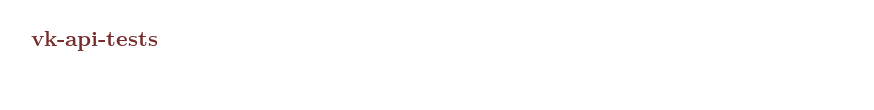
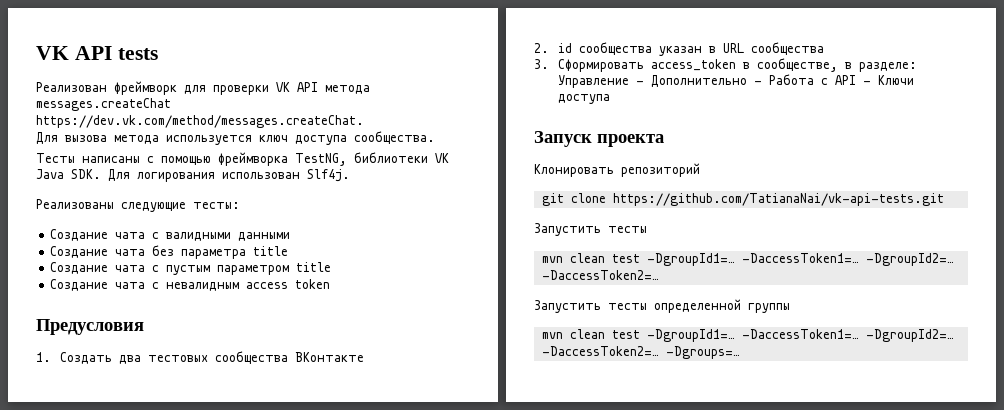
- vk-api-tests
+ VK API tests
+ Реализован фреймворк для проверки VK API метода messages.createChat https://dev.vk.com/method/messages.createChat.
+ Для вызова метода используется ключ доступа сообщества.
+ Тесты написаны с помощью фреймворка TestNG, библиотеки VK Java SDK. Для логирования использован Slf4j.
+ Реализованы следующие тесты:
+ Создание чата с валидными данными
+ Создание чата без параметра title
+ Создание чата с пустым параметром title
+ Создание чата с невалидным access token
+ Предусловия
+ 1. Создать два тестовых сообщества ВКонтакте
+ 2. id сообщества указан в URL сообщества
+ 3. Сформировать access_token в сообществе, в разделе: Управление - Дополнительно - Работа с API - Ключи доступа
+ Запуск проекта
+ Клонировать репозиторий
+ git clone https://github.com/TatianaNai/vk-api-tests.git
+ Запустить тесты
+ mvn clean test -DgroupId1=… -DaccessToken1=… -DgroupId2=… -DaccessToken2=…
+ Запустить тесты определенной группы
+ mvn clean test -DgroupId1=… -DaccessToken1=… -DgroupId2=… -DaccessToken2=… -Dgroups=…

